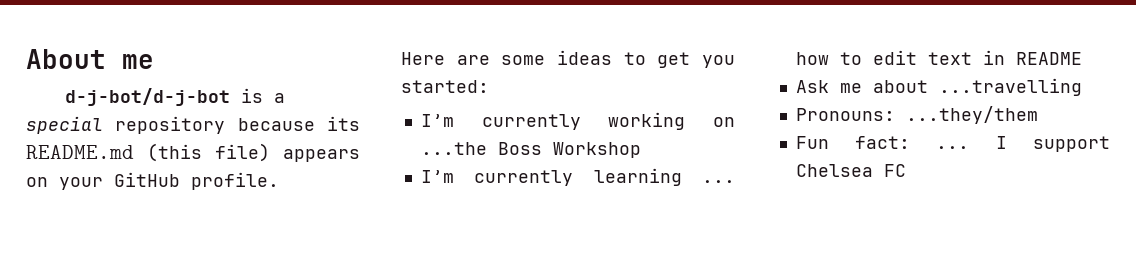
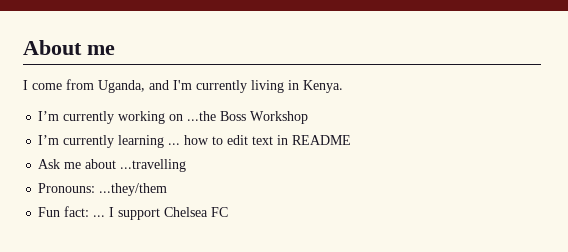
- d-j-bot/d-j-bot is a special repository because its README.md (this file) appears on your GitHub profile.
- Here are some ideas to get you started:
+ I come from Uganda, and I'm currently living in Kenya.

